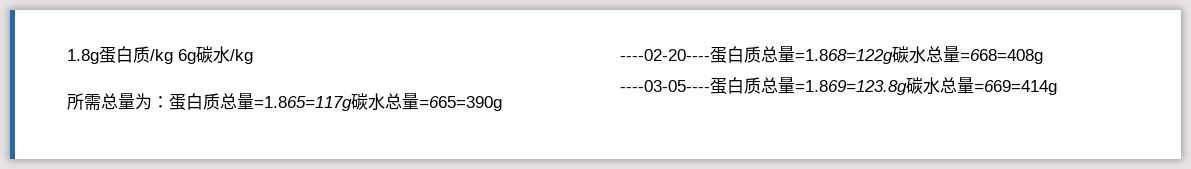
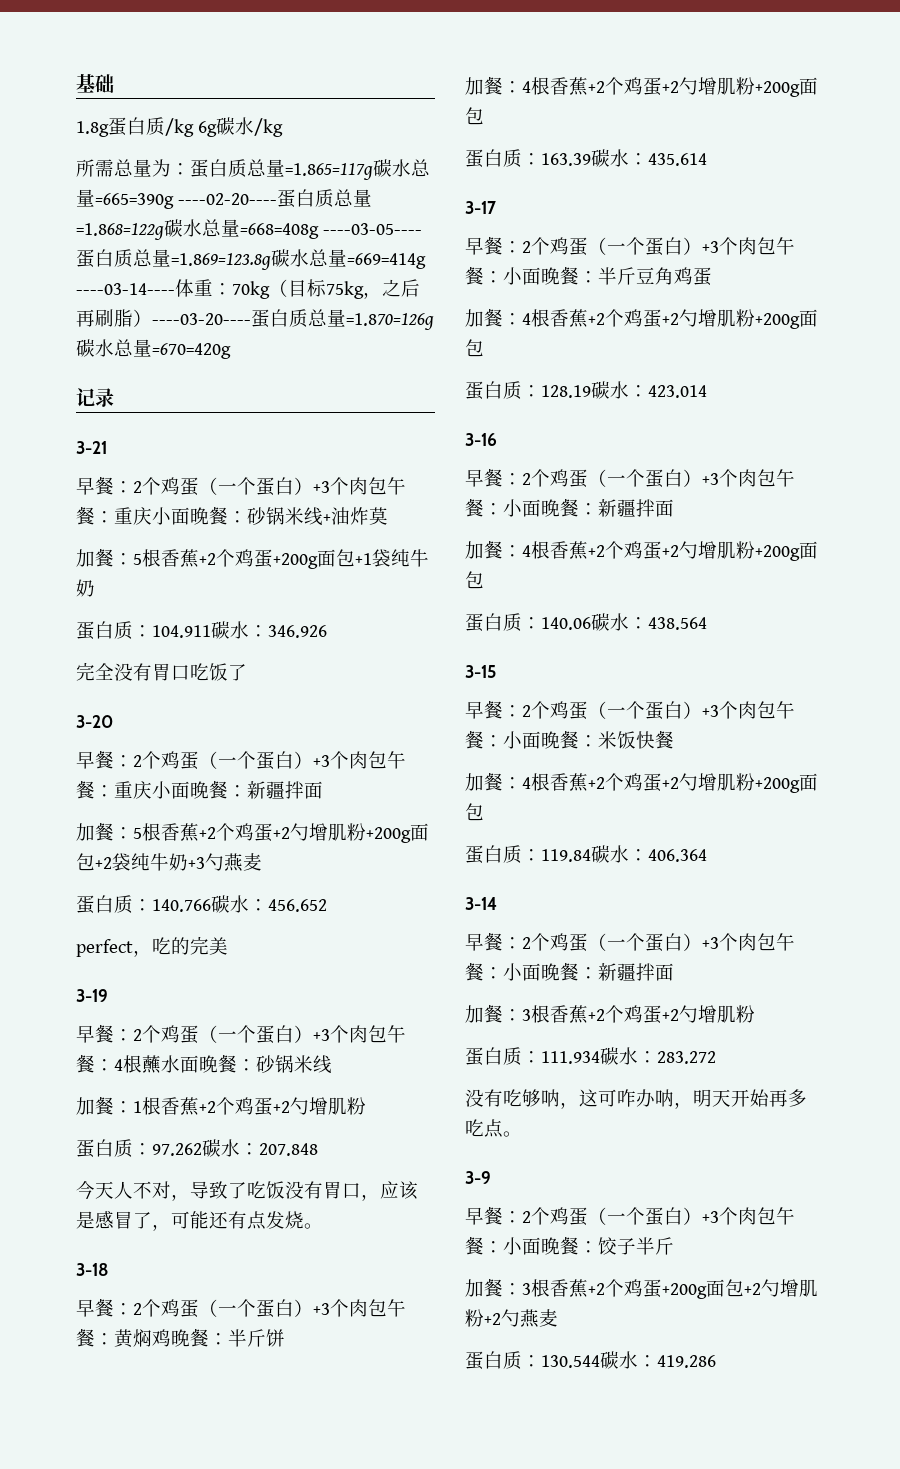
+ 基础
- 所需总量为：蛋白质总量=1.865=117g碳水总量=665=390g ----02-20----蛋白质总量=1.868=122g碳水总量=668=408g ----03-05----蛋白质总量=1.869=123.8g碳水总量=669=414g
+ 所需总量为：蛋白质总量=1.865=117g碳水总量=665=390g ----02-20----蛋白质总量=1.868=122g碳水总量=668=408g ----03-05----蛋白质总量=1.869=123.8g碳水总量=669=414g ----03-14----体重：70kg（目标75kg，之后再刷脂）----03-20----蛋白质总量=1.870=126g碳水总量=670=420g
+ 记录
+ 3-21
+ 早餐：2个鸡蛋（一个蛋白）+3个肉包午餐：重庆小面晚餐：砂锅米线+油炸莫
+ 加餐：5根香蕉+2个鸡蛋+200g面包+1袋纯牛奶
+ 蛋白质：104.911碳水：346.926
+ 完全没有胃口吃饭了
+ 3-20
+ 早餐：2个鸡蛋（一个蛋白）+3个肉包午餐：重庆小面晚餐：新疆拌面
+ 加餐：5根香蕉+2个鸡蛋+2勺增肌粉+200g面包+2袋纯牛奶+3勺燕麦
+ 蛋白质：140.766碳水：456.652
+ perfect，吃的完美
+ 3-19
+ 早餐：2个鸡蛋（一个蛋白）+3个肉包午餐：4根蘸水面晚餐：砂锅米线
+ 加餐：1根香蕉+2个鸡蛋+2勺增肌粉
+ 蛋白质：97.262碳水：207.848
+ 今天人不对，导致了吃饭没有胃口，应该是感冒了，可能还有点发烧。
+ 3-18
+ 早餐：2个鸡蛋（一个蛋白）+3个肉包午餐：黄焖鸡晚餐：半斤饼
+ 加餐：4根香蕉+2个鸡蛋+2勺增肌粉+200g面包
+ 蛋白质：163.39碳水：435.614
+ 3-17
+ 早餐：2个鸡蛋（一个蛋白）+3个肉包午餐：小面晚餐：半斤豆角鸡蛋
+ 加餐：4根香蕉+2个鸡蛋+2勺增肌粉+200g面包
+ 蛋白质：128.19碳水：423.014
+ 3-16
+ 早餐：2个鸡蛋（一个蛋白）+3个肉包午餐：小面晚餐：新疆拌面
+ 加餐：4根香蕉+2个鸡蛋+2勺增肌粉+200g面包
+ 蛋白质：140.06碳水：438.564
+ 3-15
+ 早餐：2个鸡蛋（一个蛋白）+3个肉包午餐：小面晚餐：米饭快餐
+ 加餐：4根香蕉+2个鸡蛋+2勺增肌粉+200g面包
+ 蛋白质：119.84碳水：406.364
+ 3-14
+ 早餐：2个鸡蛋（一个蛋白）+3个肉包午餐：小面晚餐：新疆拌面
+ 加餐：3根香蕉+2个鸡蛋+2勺增肌粉
+ 蛋白质：111.934碳水：283.272
+ 没有吃够呐，这可咋办呐，明天开始再多吃点。
+ 3-9
+ 早餐：2个鸡蛋（一个蛋白）+3个肉包午餐：小面晚餐：饺子半斤
+ 加餐：3根香蕉+2个鸡蛋+200g面包+2勺增肌粉+2勺燕麦
+ 蛋白质：130.544碳水：419.286

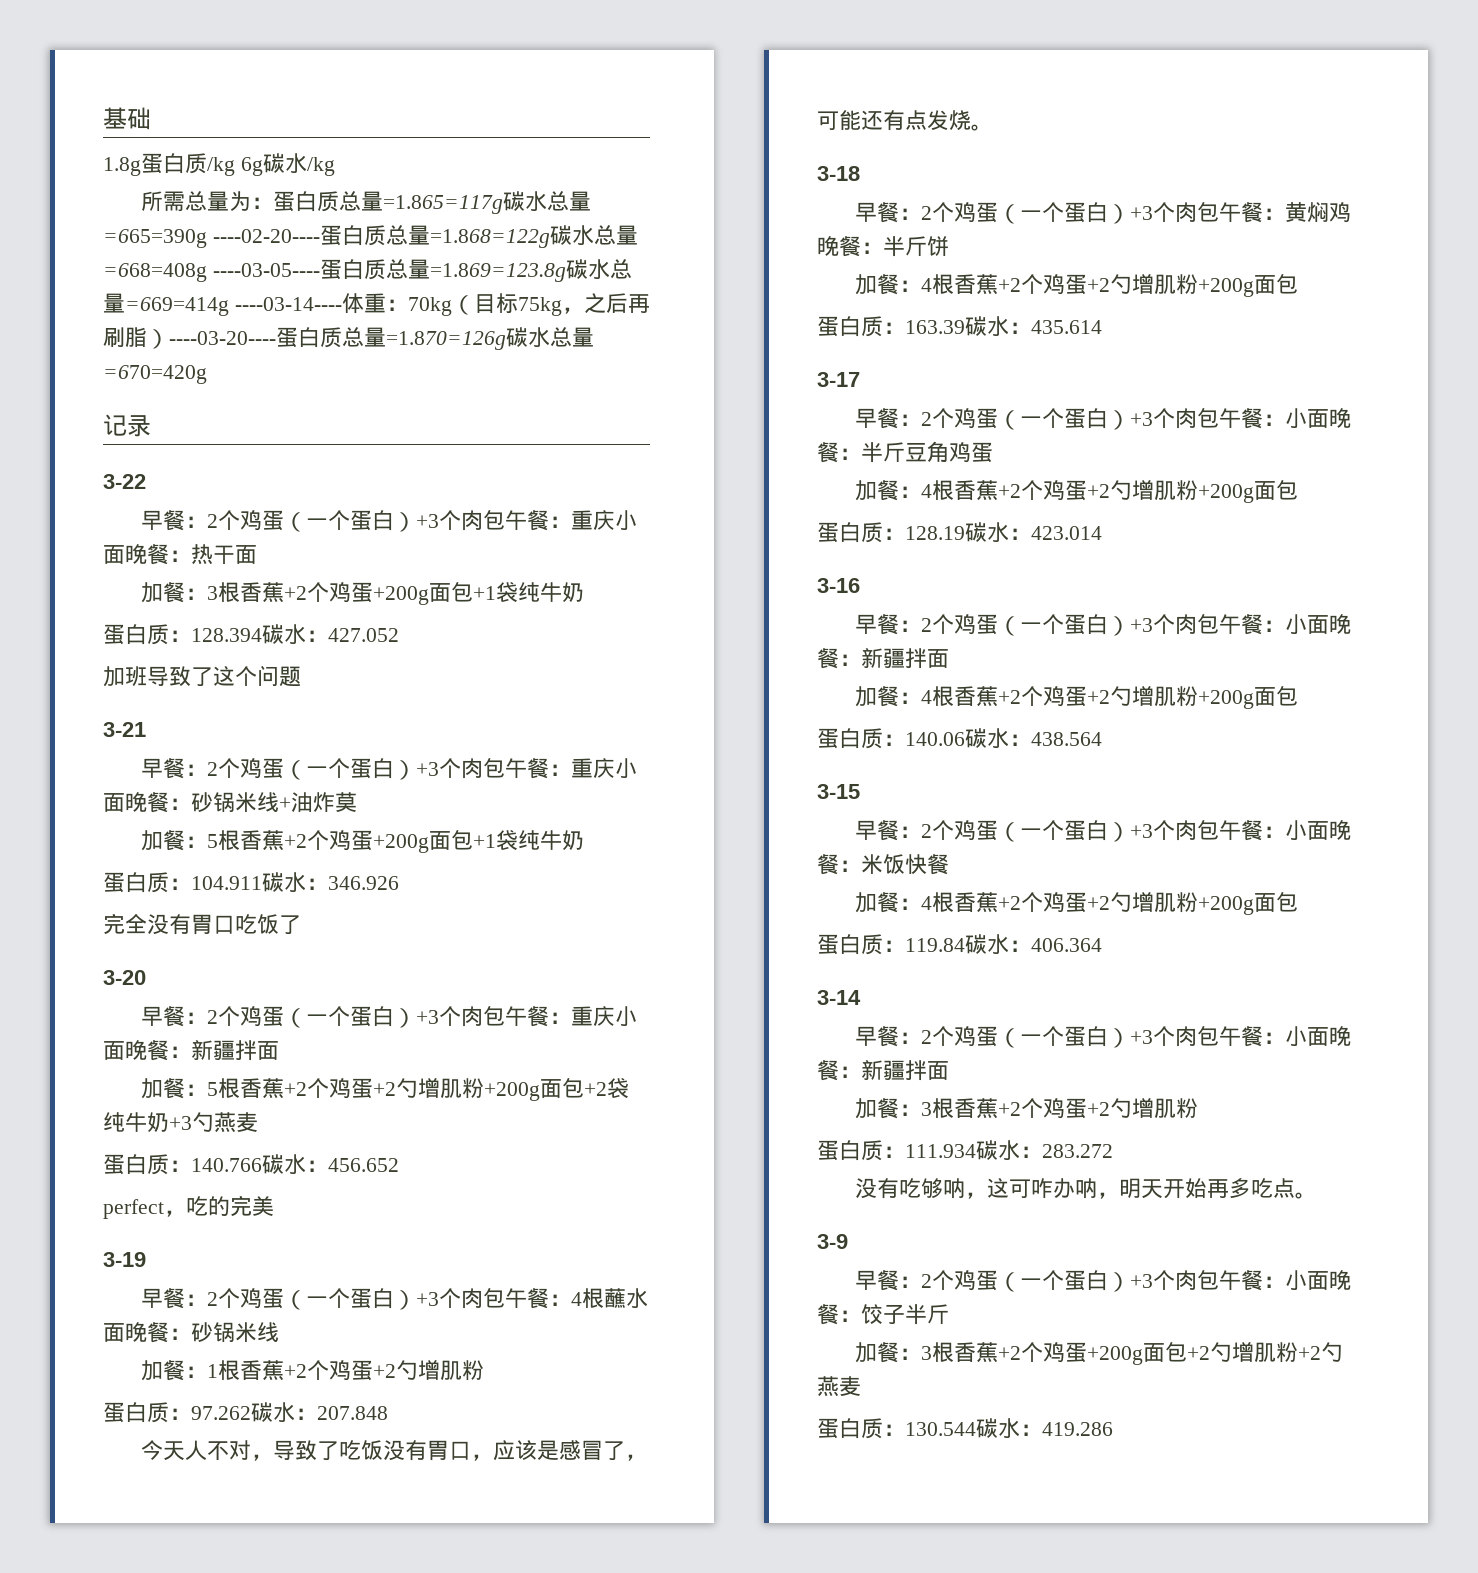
+ 3-22
+ 早餐：2个鸡蛋（一个蛋白）+3个肉包午餐：重庆小面晚餐：热干面
+ 加餐：3根香蕉+2个鸡蛋+200g面包+1袋纯牛奶
+ 蛋白质：128.394碳水：427.052
+ 加班导致了这个问题

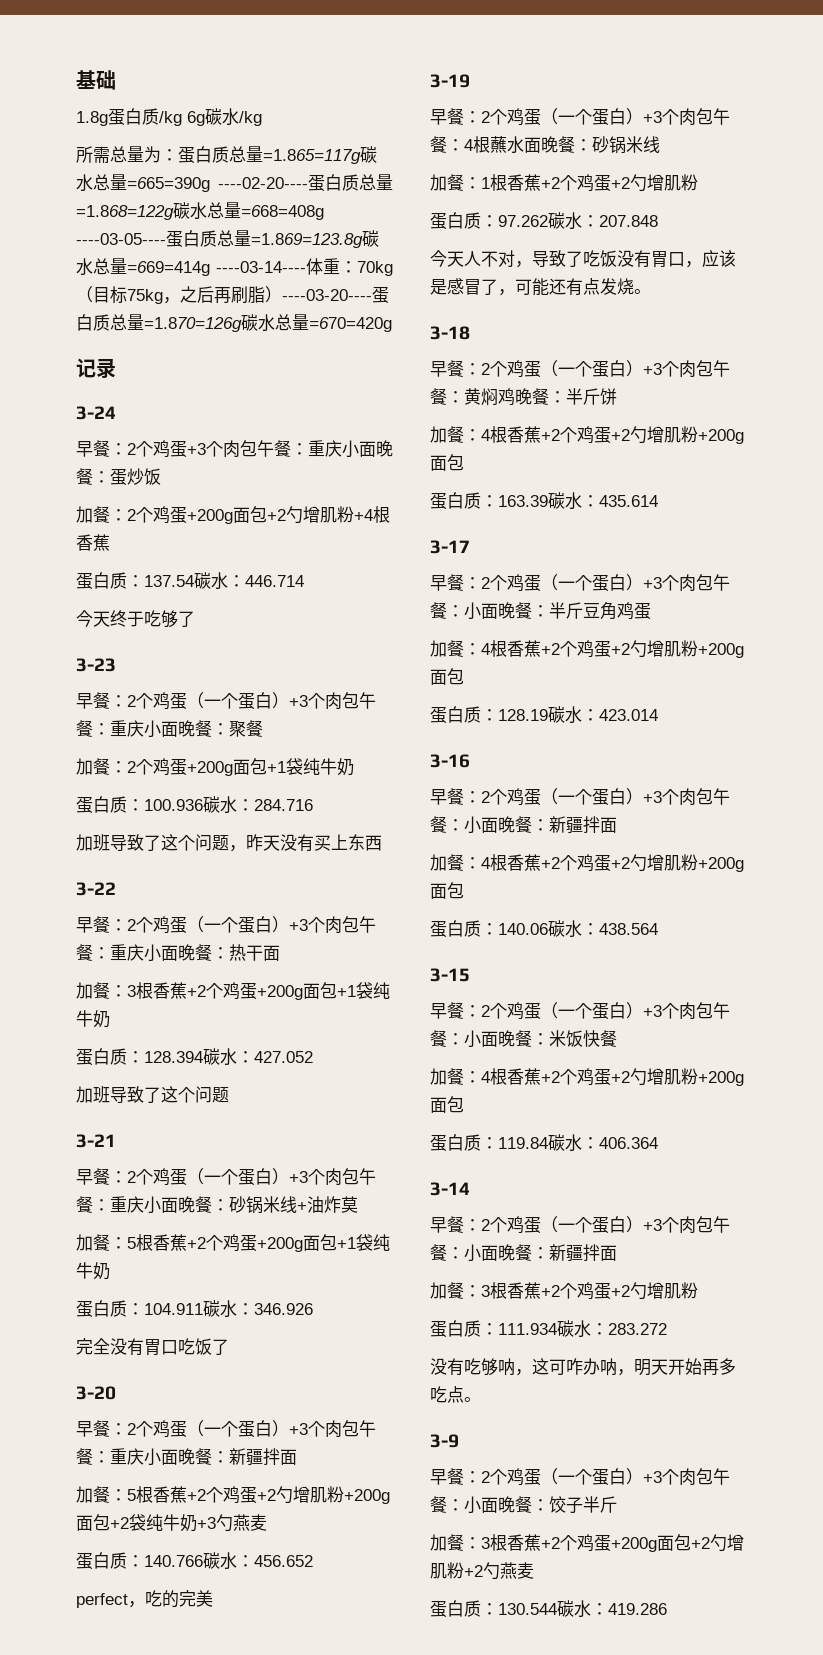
+ 3-24
+ 早餐：2个鸡蛋+3个肉包午餐：重庆小面晚餐：蛋炒饭
+ 加餐：2个鸡蛋+200g面包+2勺增肌粉+4根香蕉
+ 蛋白质：137.54碳水：446.714
+ 今天终于吃够了
+ 3-23
+ 早餐：2个鸡蛋（一个蛋白）+3个肉包午餐：重庆小面晚餐：聚餐
+ 加餐：2个鸡蛋+200g面包+1袋纯牛奶
+ 蛋白质：100.936碳水：284.716
+ 加班导致了这个问题，昨天没有买上东西

